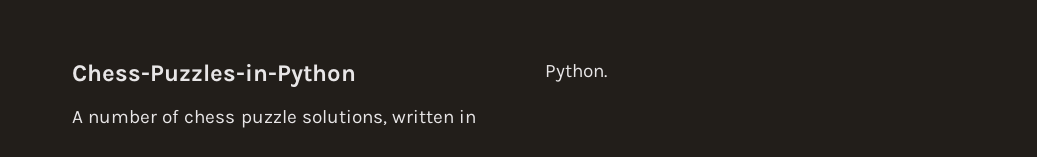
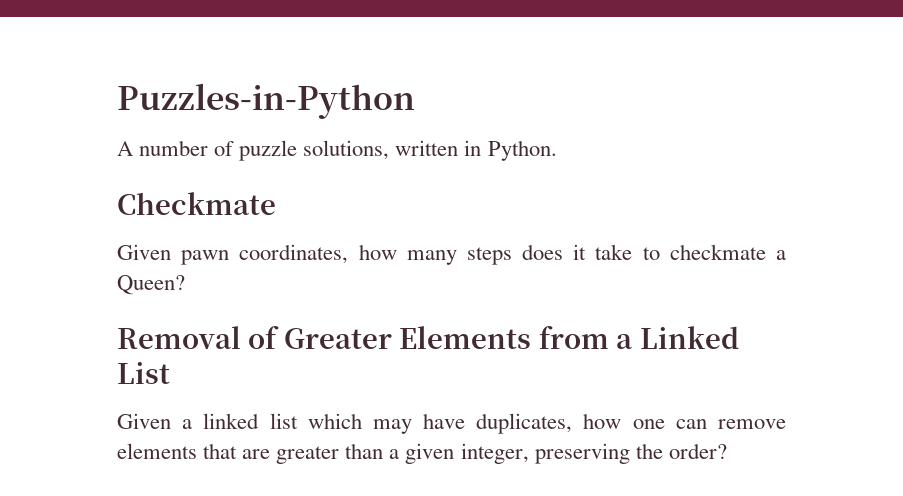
- Chess-Puzzles-in-Python
+ Puzzles-in-Python
- A number of chess puzzle solutions, written in Python.
+ A number of puzzle solutions, written in Python.
+ Checkmate
+ Given pawn coordinates, how many steps does it take to checkmate a Queen?
+ Removal of Greater Elements from a Linked List
+ Given a linked list which may have duplicates, how one can remove elements that are greater than a given integer, preserving the order?

